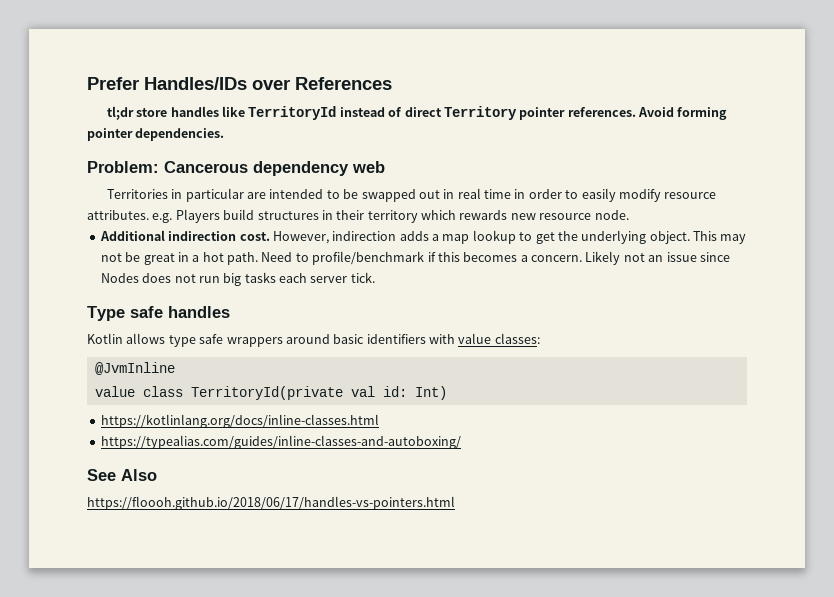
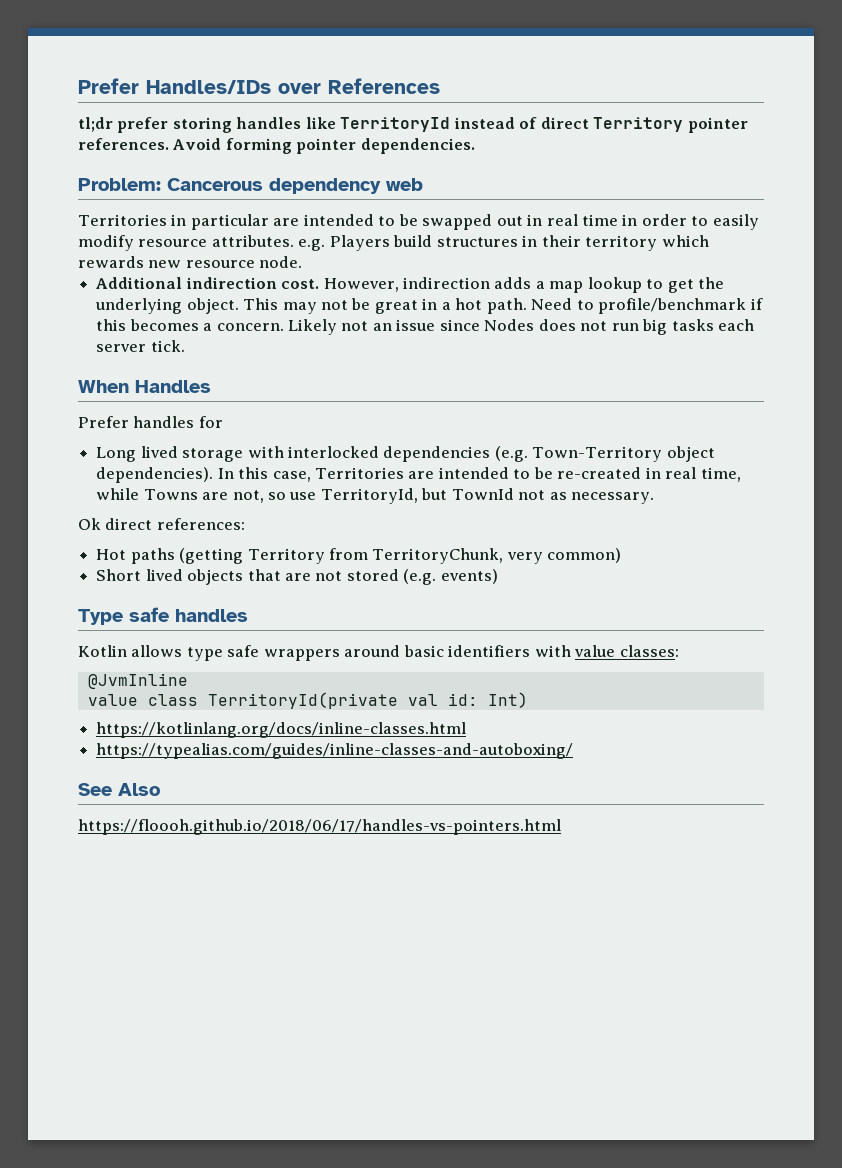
- tl;dr store handles like TerritoryId instead of direct Territory pointer references.
+ tl;dr prefer storing handles like TerritoryId instead of direct Territory pointer references.
+ When Handles
+ Prefer handles for
+ Long lived storage with interlocked dependencies (e.g. Town-Territory object dependencies). In this case, Territories are intended to be re-created in real time, while Towns are not, so use TerritoryId, but TownId not as necessary.
+ Ok direct references:
+ Hot paths (getting Territory from TerritoryChunk, very common)
+ Short lived objects that are not stored (e.g. events)

